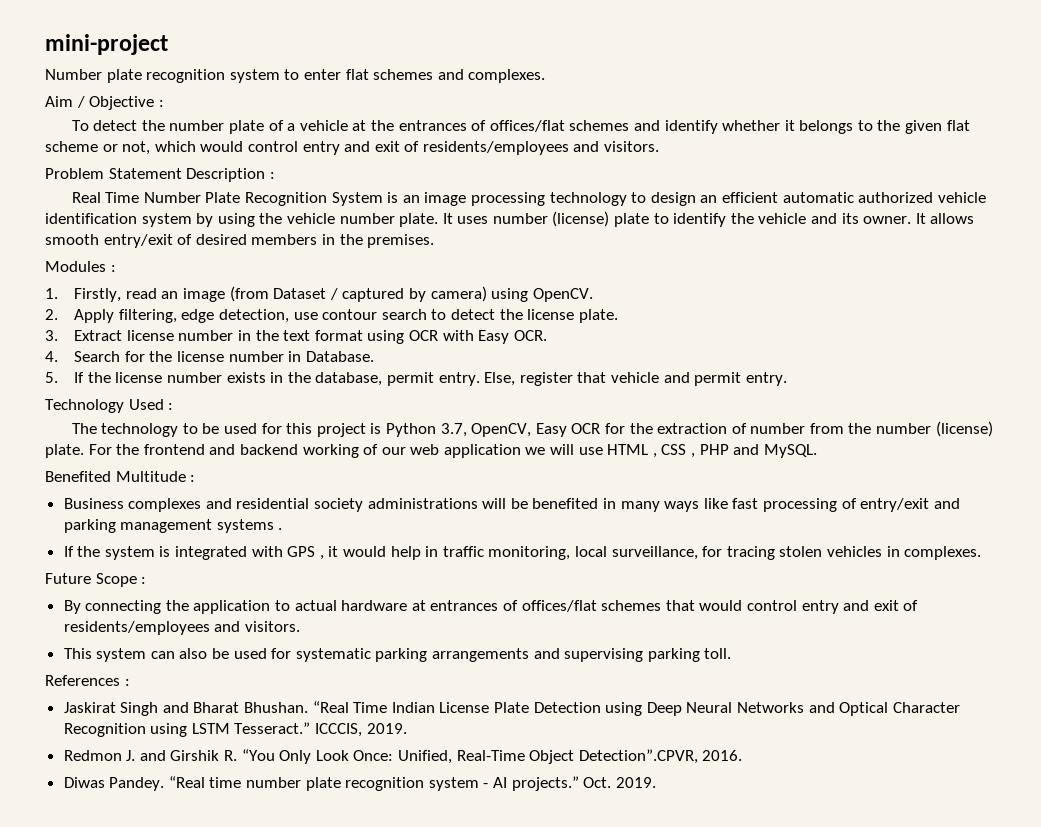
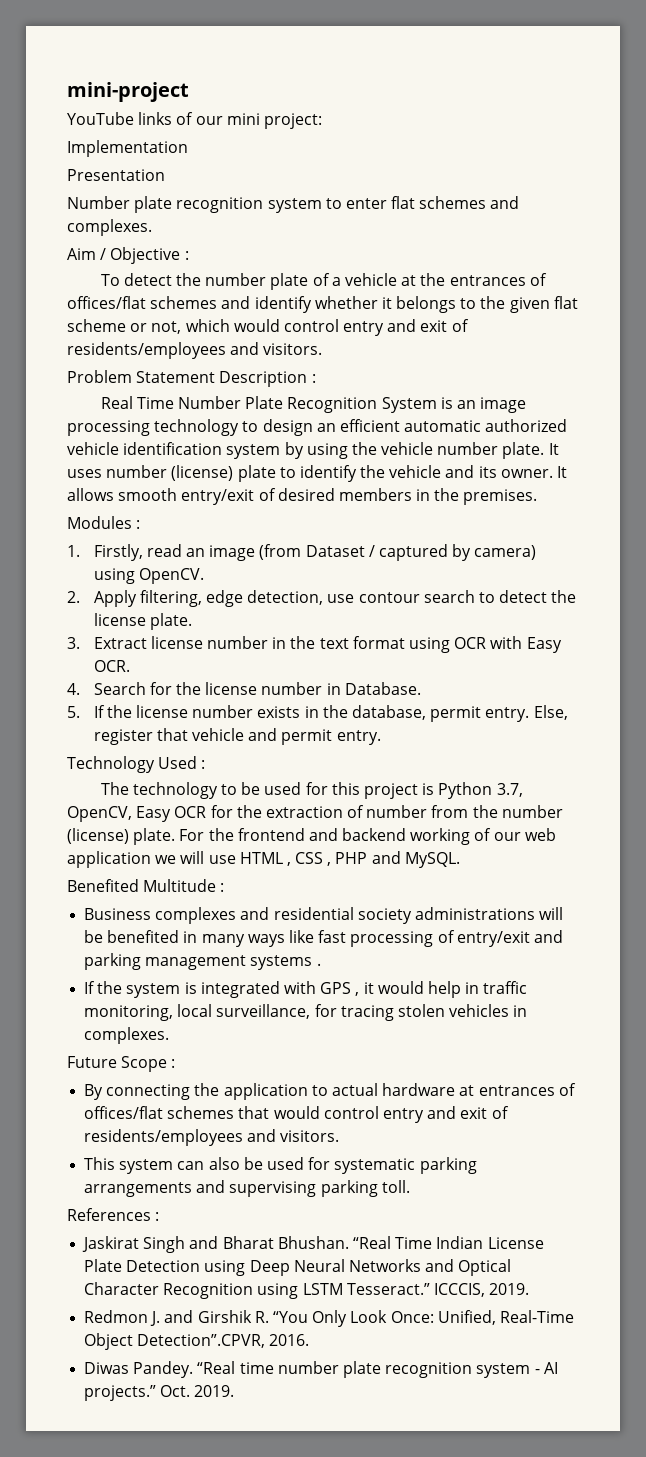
+ YouTube links of our mini project:
+ Implementation
+ Presentation

